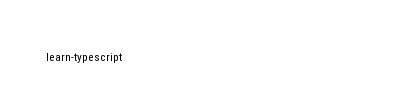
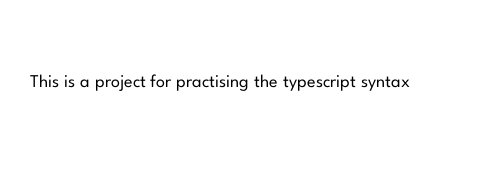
- learn-typescript
+ This is a project for practising the typescript syntax

